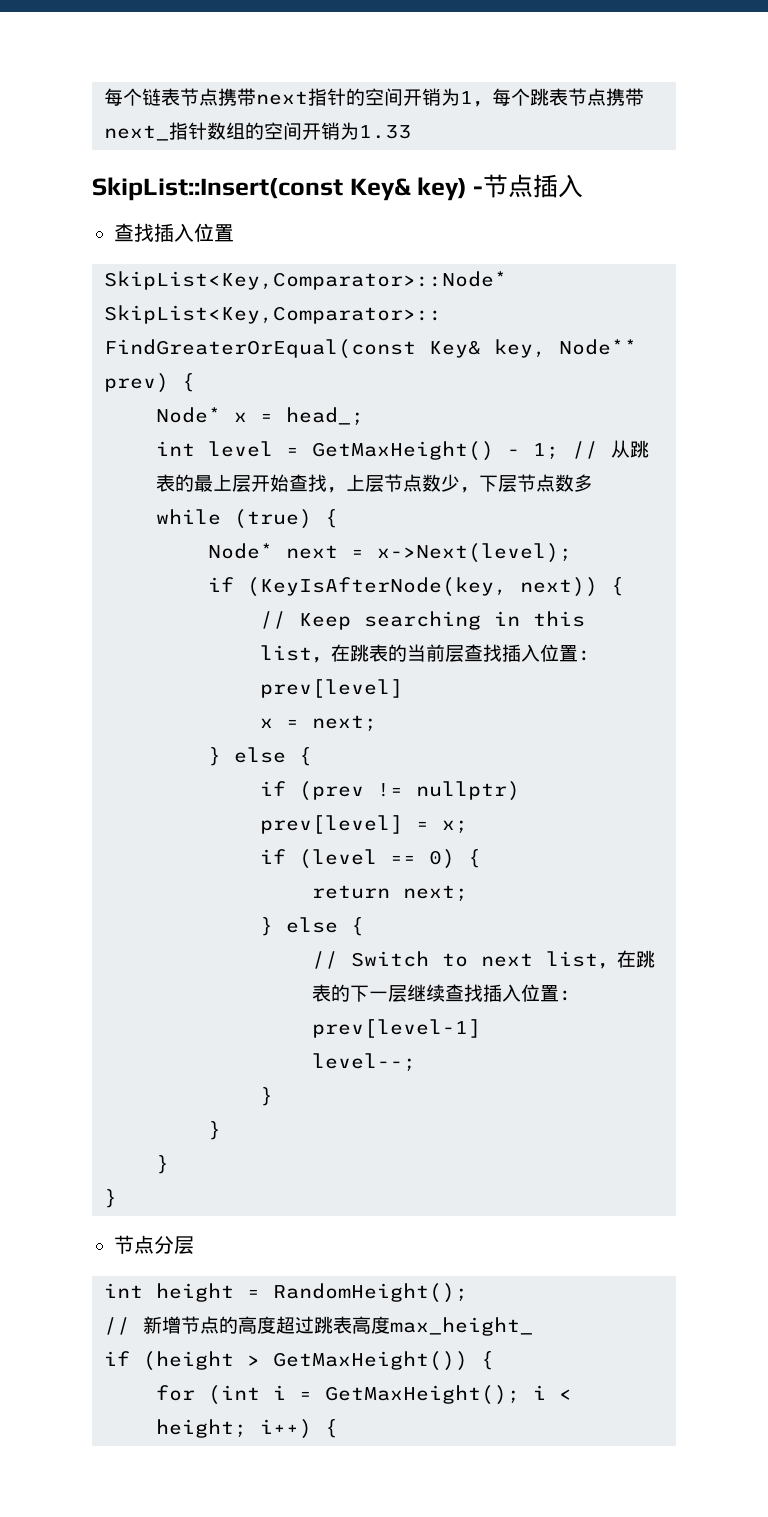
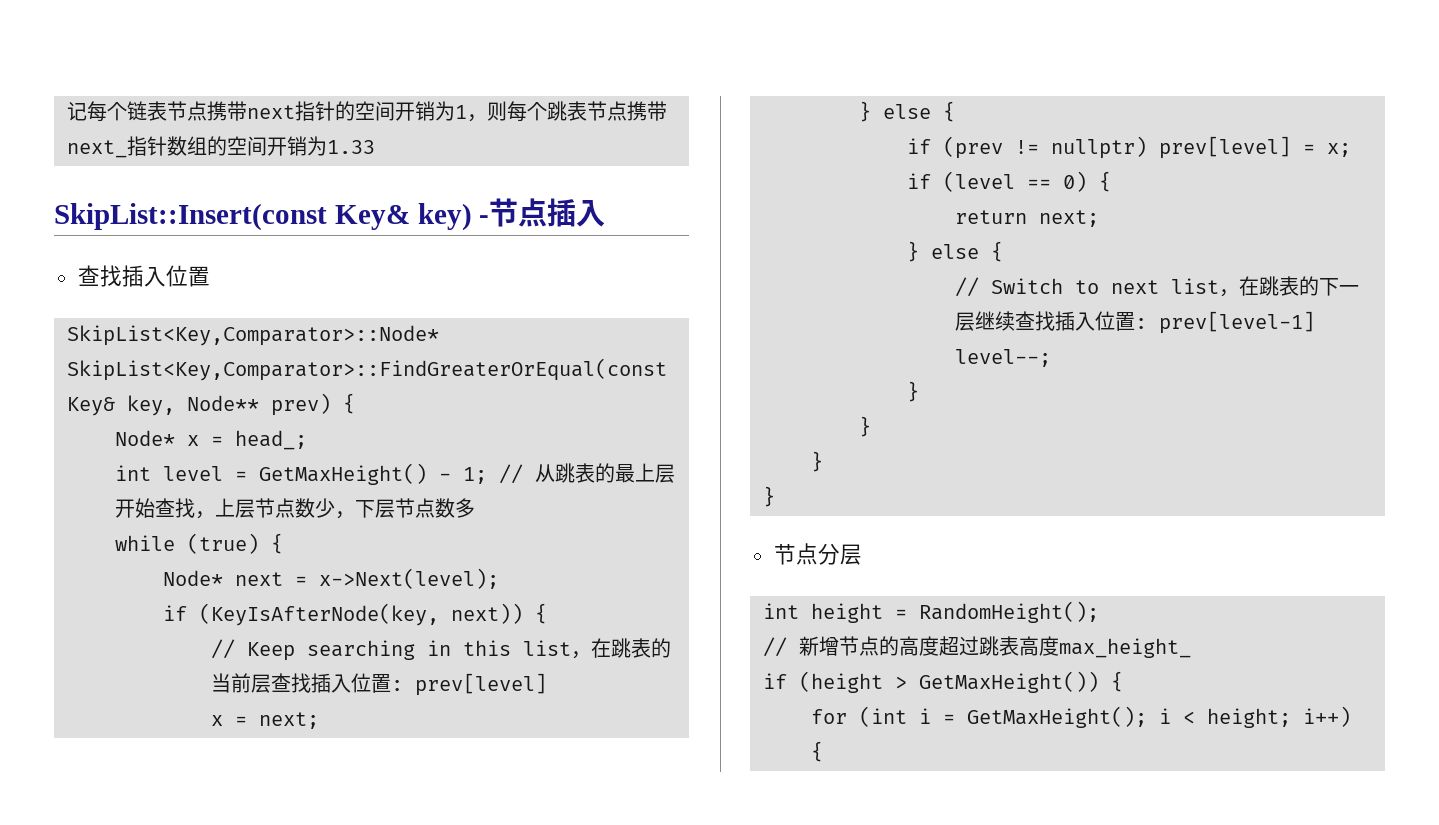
- 每个链表节点携带next指针的空间开销为1，每个跳表节点携带next_指针数组的空间开销为1.33
+ 记每个链表节点携带next指针的空间开销为1，则每个跳表节点携带next_指针数组的空间开销为1.33

